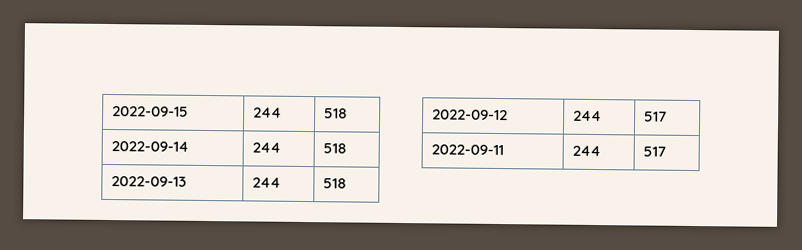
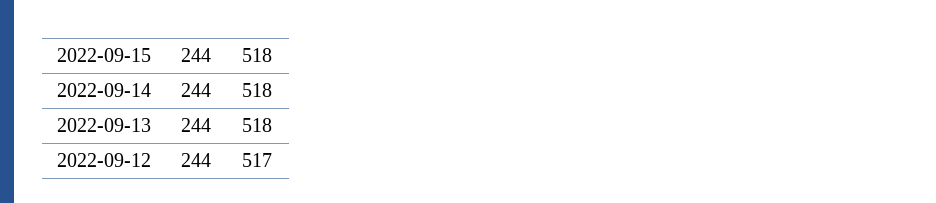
- 2022-09-11 | 244 | 517

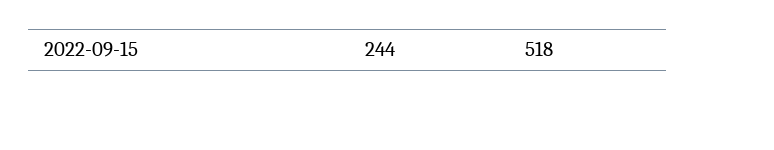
- 2022-09-14 | 244 | 518
- 2022-09-13 | 244 | 518
- 2022-09-12 | 244 | 517

